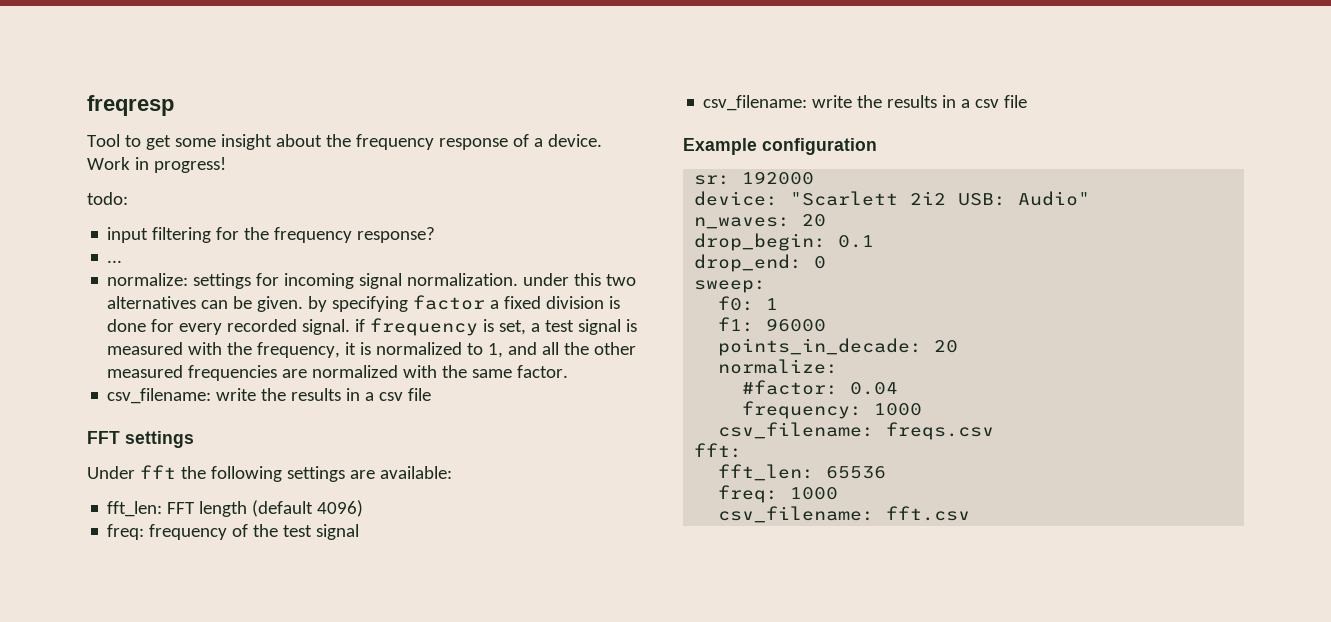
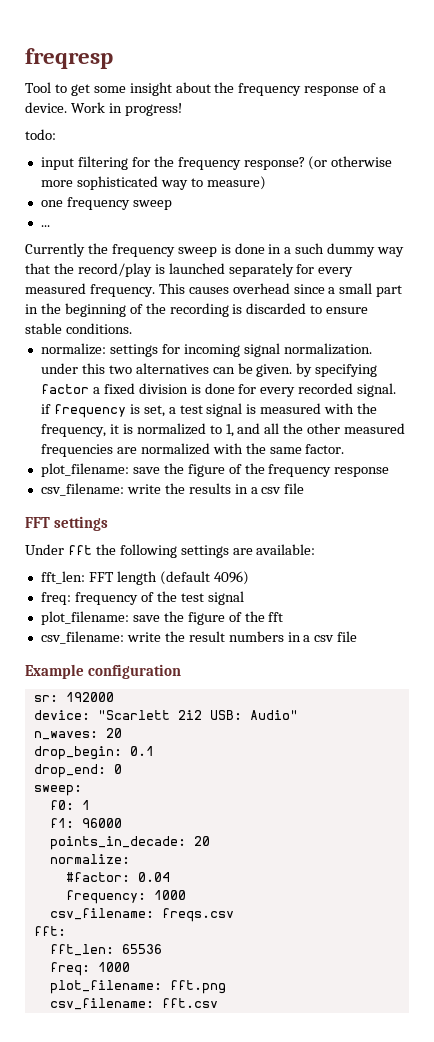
- input filtering for the frequency response?
+ input filtering for the frequency response? (or otherwise more sophisticated way to measure)
+ one frequency sweep
  ...
+ Currently the frequency sweep is done in a such dummy way that the record/play is launched separately for every measured frequency. This causes overhead since a small part in the beginning of the recording is discarded to ensure stable conditions.
+ plot_filename: save the figure of the frequency response
  freq: frequency of the test signal
- csv_filename: write the results in a csv file
+ plot_filename: save the figure of the fft
+ csv_filename: write the result numbers in a csv file
+ plot_filename: fft.png

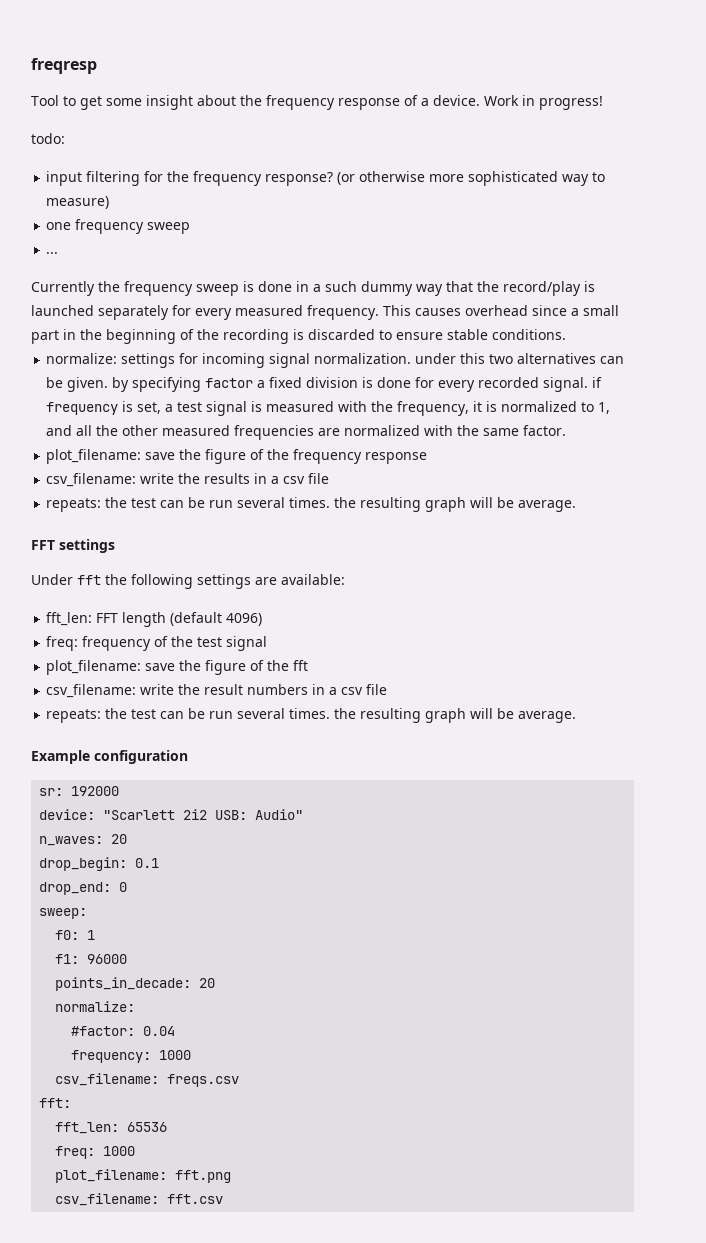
  csv_filename: write the results in a csv file
+ repeats: the test can be run several times. the resulting graph will be average.
  csv_filename: write the result numbers in a csv file
+ repeats: the test can be run several times. the resulting graph will be average.

